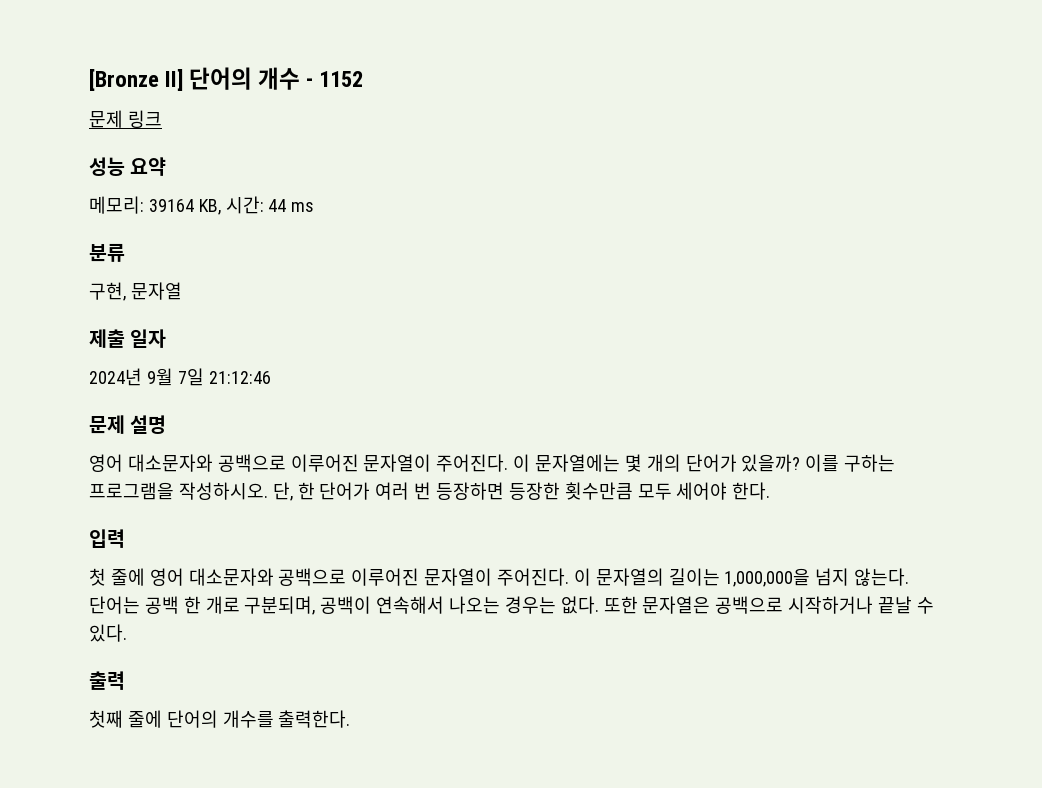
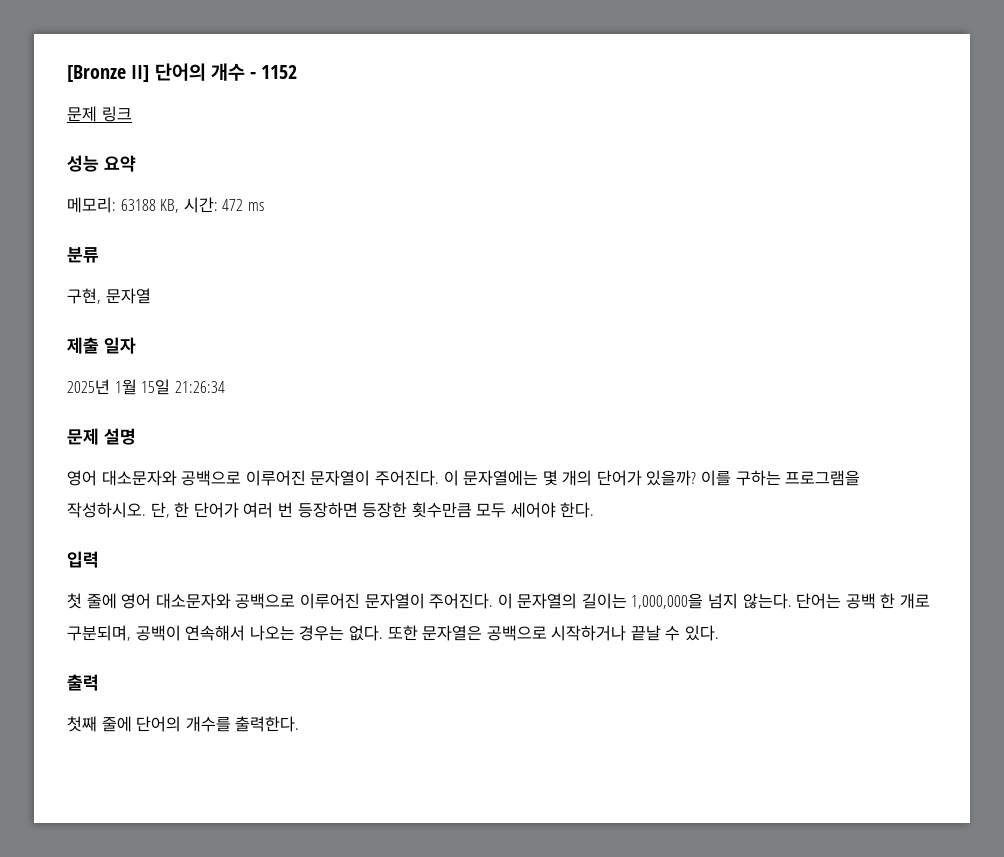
- 메모리: 39164 KB, 시간: 44 ms
+ 메모리: 63188 KB, 시간: 472 ms
- 2024년 9월 7일 21:12:46
+ 2025년 1월 15일 21:26:34

